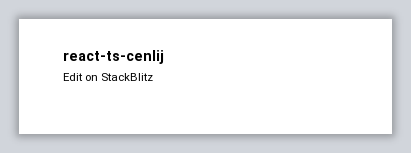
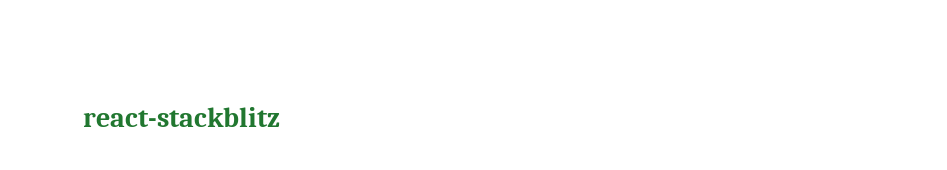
- react-ts-cenlij
- Edit on StackBlitz
+ react-stackblitz

